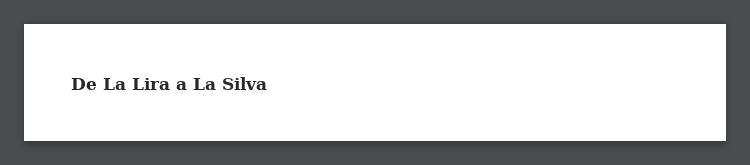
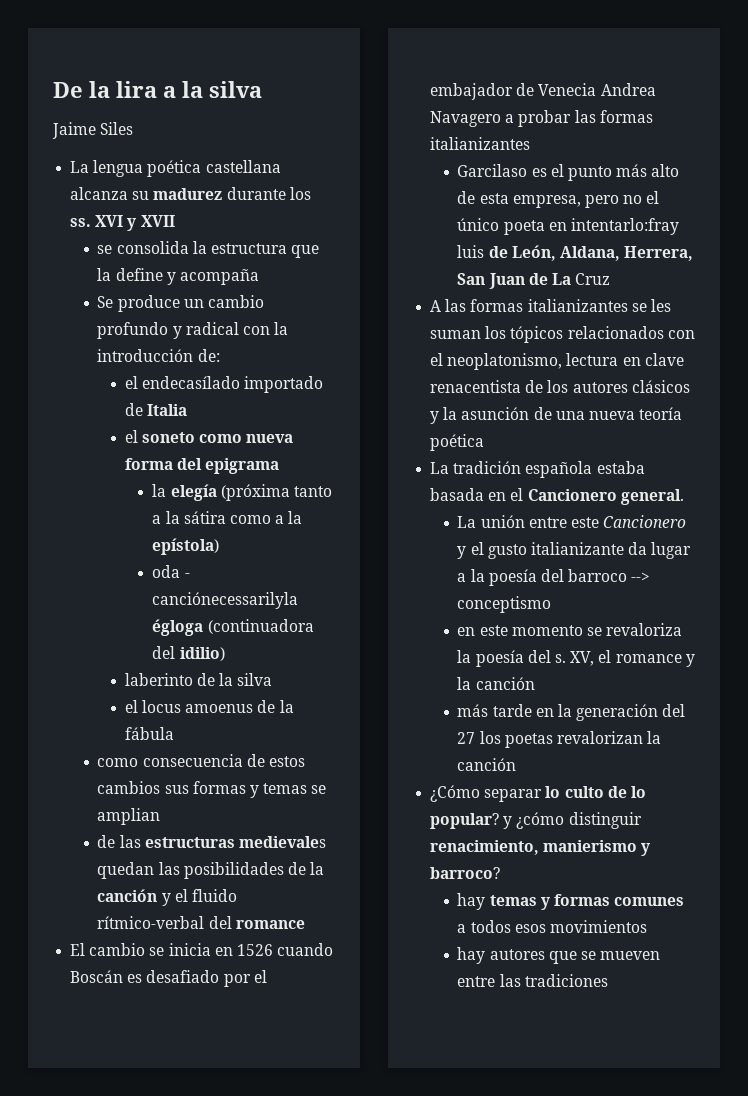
- De La Lira a La Silva
+ De la lira a la silva
+ Jaime Siles
+ La lengua poética castellana alcanza su madurez durante los ss. XVI y XVII
+ se consolida la estructura que la define y acompaña
+ Se produce un cambio profundo y radical con la introducción de:
+ el endecasílado importado de Italia
+ el soneto como nueva forma del epigrama
+ la elegía (próxima tanto a la sátira como a la epístola)
+ oda - canciónecessarilyla égloga (continuadora del idilio)
+ laberinto de la silva
+ el locus amoenus de la fábula
+ como consecuencia de estos cambios sus formas y temas se amplian
+ de las estructuras medievales quedan las posibilidades de la canción y el fluido rítmico-verbal del romance
+ El cambio se inicia en 1526 cuando Boscán es desafiado por el embajador de Venecia Andrea Navagero a probar las formas italianizantes
+ Garcilaso es el punto más alto de esta empresa, pero no el único poeta en intentarlo:fray luis de León, Aldana, Herrera, San Juan de La Cruz
+ A las formas italianizantes se les suman los tópicos relacionados con el neoplatonismo, lectura en clave renacentista de los autores clásicos y la asunción de una nueva teoría poética
+ La tradición española estaba basada en el Cancionero general.
+ La unión entre este Cancionero y el gusto italianizante da lugar a la poesía del barroco --> conceptismo
+ en este momento se revaloriza la poesía del s. XV, el romance y la canción
+ más tarde en la generación del 27 los poetas revalorizan la canción
+ ¿Cómo separar lo culto de lo popular? y ¿cómo distinguir renacimiento, manierismo y barroco?
+ hay temas y formas comunes a todos esos movimientos
+ hay autores que se mueven entre las tradiciones

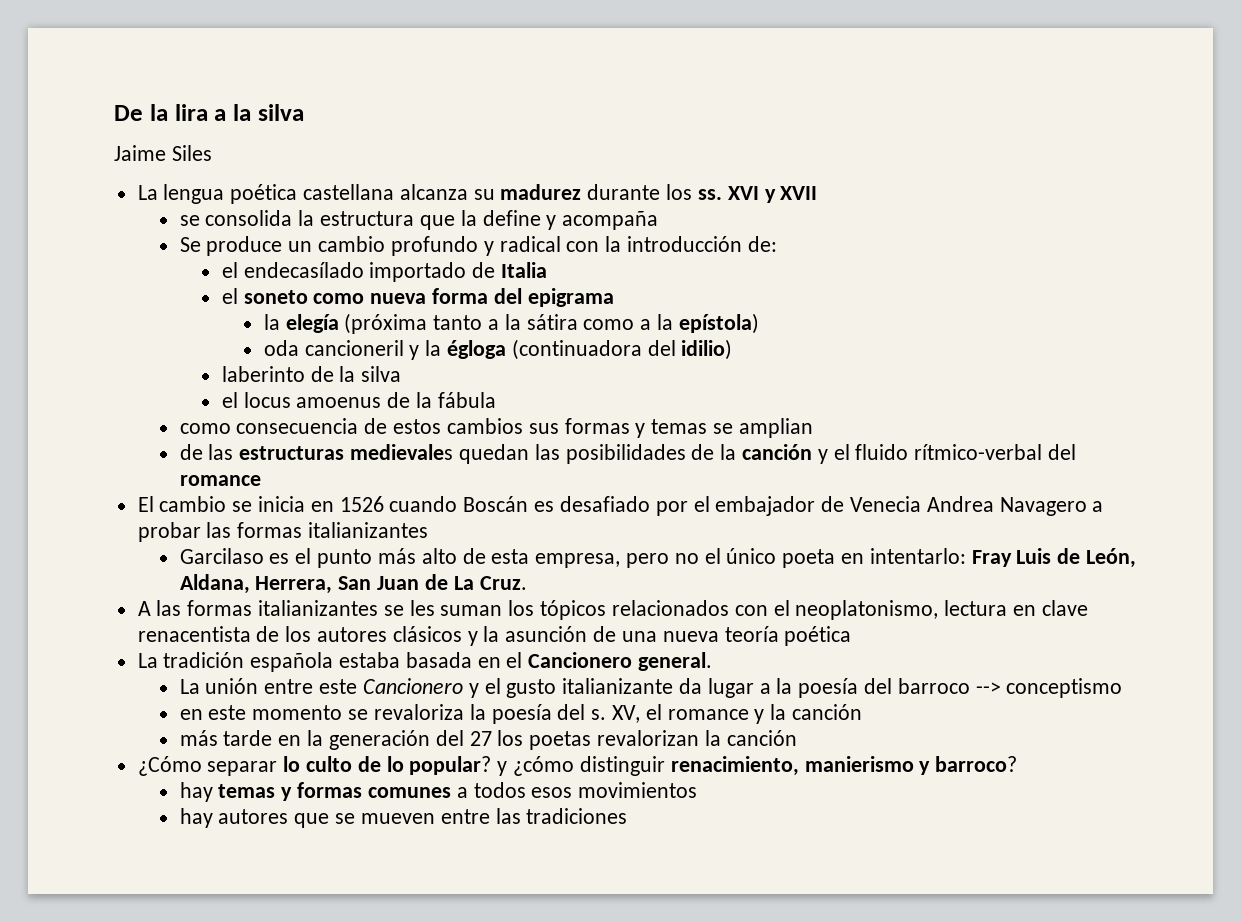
- oda - canciónecessarilyla égloga (continuadora del idilio)
+ oda cancioneril y la égloga (continuadora del idilio)
- Garcilaso es el punto más alto de esta empresa, pero no el único poeta en intentarlo:fray luis de León, Aldana, Herrera, San Juan de La Cruz
+ Garcilaso es el punto más alto de esta empresa, pero no el único poeta en intentarlo: Fray Luis de León, Aldana, Herrera, San Juan de La Cruz.

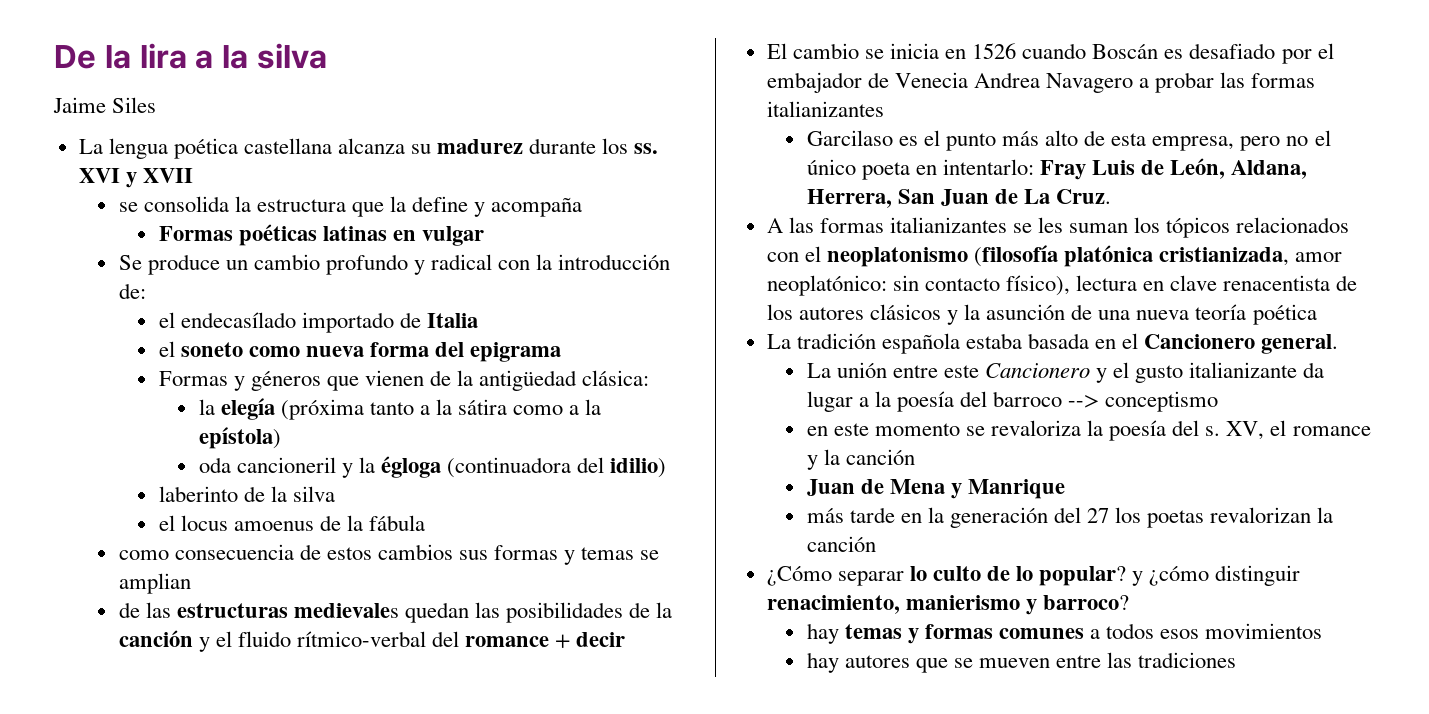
+ Formas poéticas latinas en vulgar
+ Formas y géneros que vienen de la antigüedad clásica:
- de las estructuras medievales quedan las posibilidades de la canción y el fluido rítmico-verbal del romance
+ de las estructuras medievales quedan las posibilidades de la canción y el fluido rítmico-verbal del romance + decir
- A las formas italianizantes se les suman los tópicos relacionados con el neoplatonismo, lectura en clave renacentista de los autores clásicos y la asunción de una nueva teoría poética
+ A las formas italianizantes se les suman los tópicos relacionados con el neoplatonismo (filosofía platónica cristianizada, amor neoplatónico: sin contacto físico), lectura en clave renacentista de los autores clásicos y la asunción de una nueva teoría poética
+ Juan de Mena y Manrique

